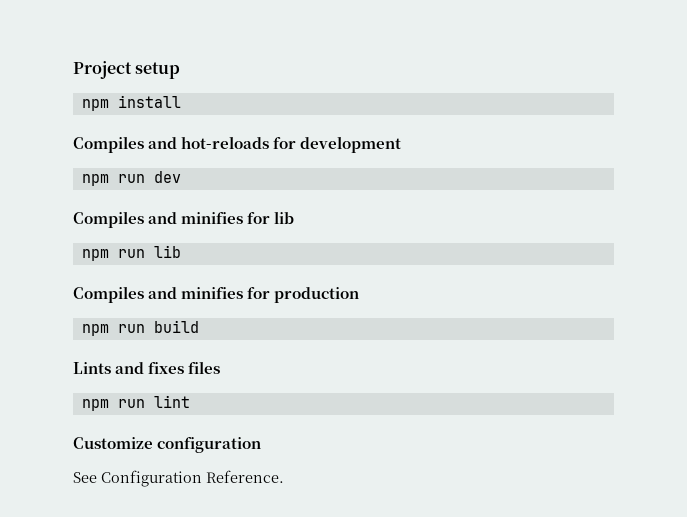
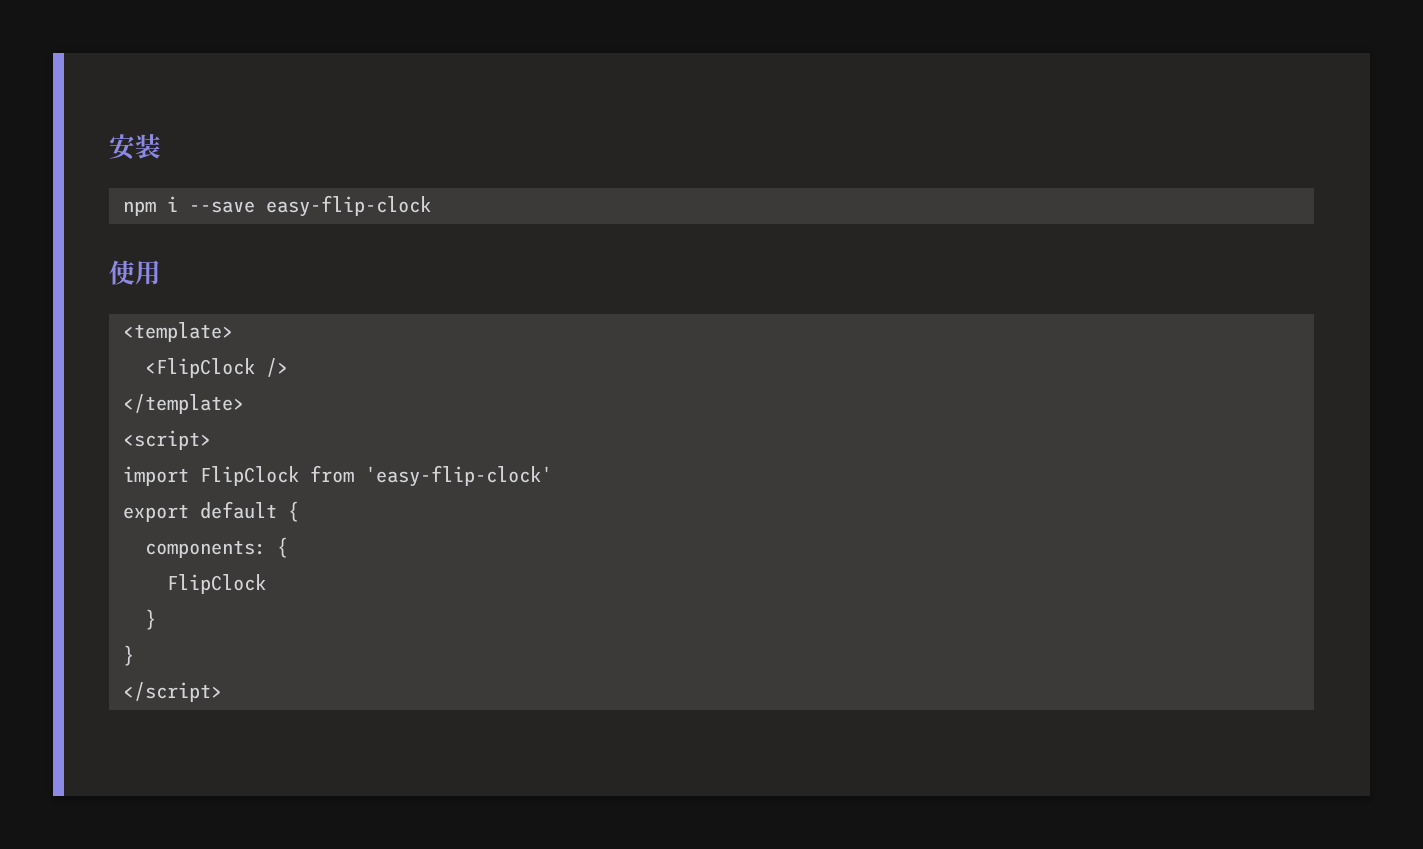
- Project setup
- npm install
- Compiles and hot-reloads for development
- npm run dev
- Compiles and minifies for lib
- npm run lib
- Compiles and minifies for production
- npm run build
- Lints and fixes files
- npm run lint
- Customize configuration
- See Configuration Reference.
+ 安装
+ npm i --save easy-flip-clock
+ 使用
+ <template>
+ <FlipClock />
+ </template>
+ <script>
+ import FlipClock from 'easy-flip-clock'
+ export default {
+ components: {
+ FlipClock
+ }
+ }
+ </script>

